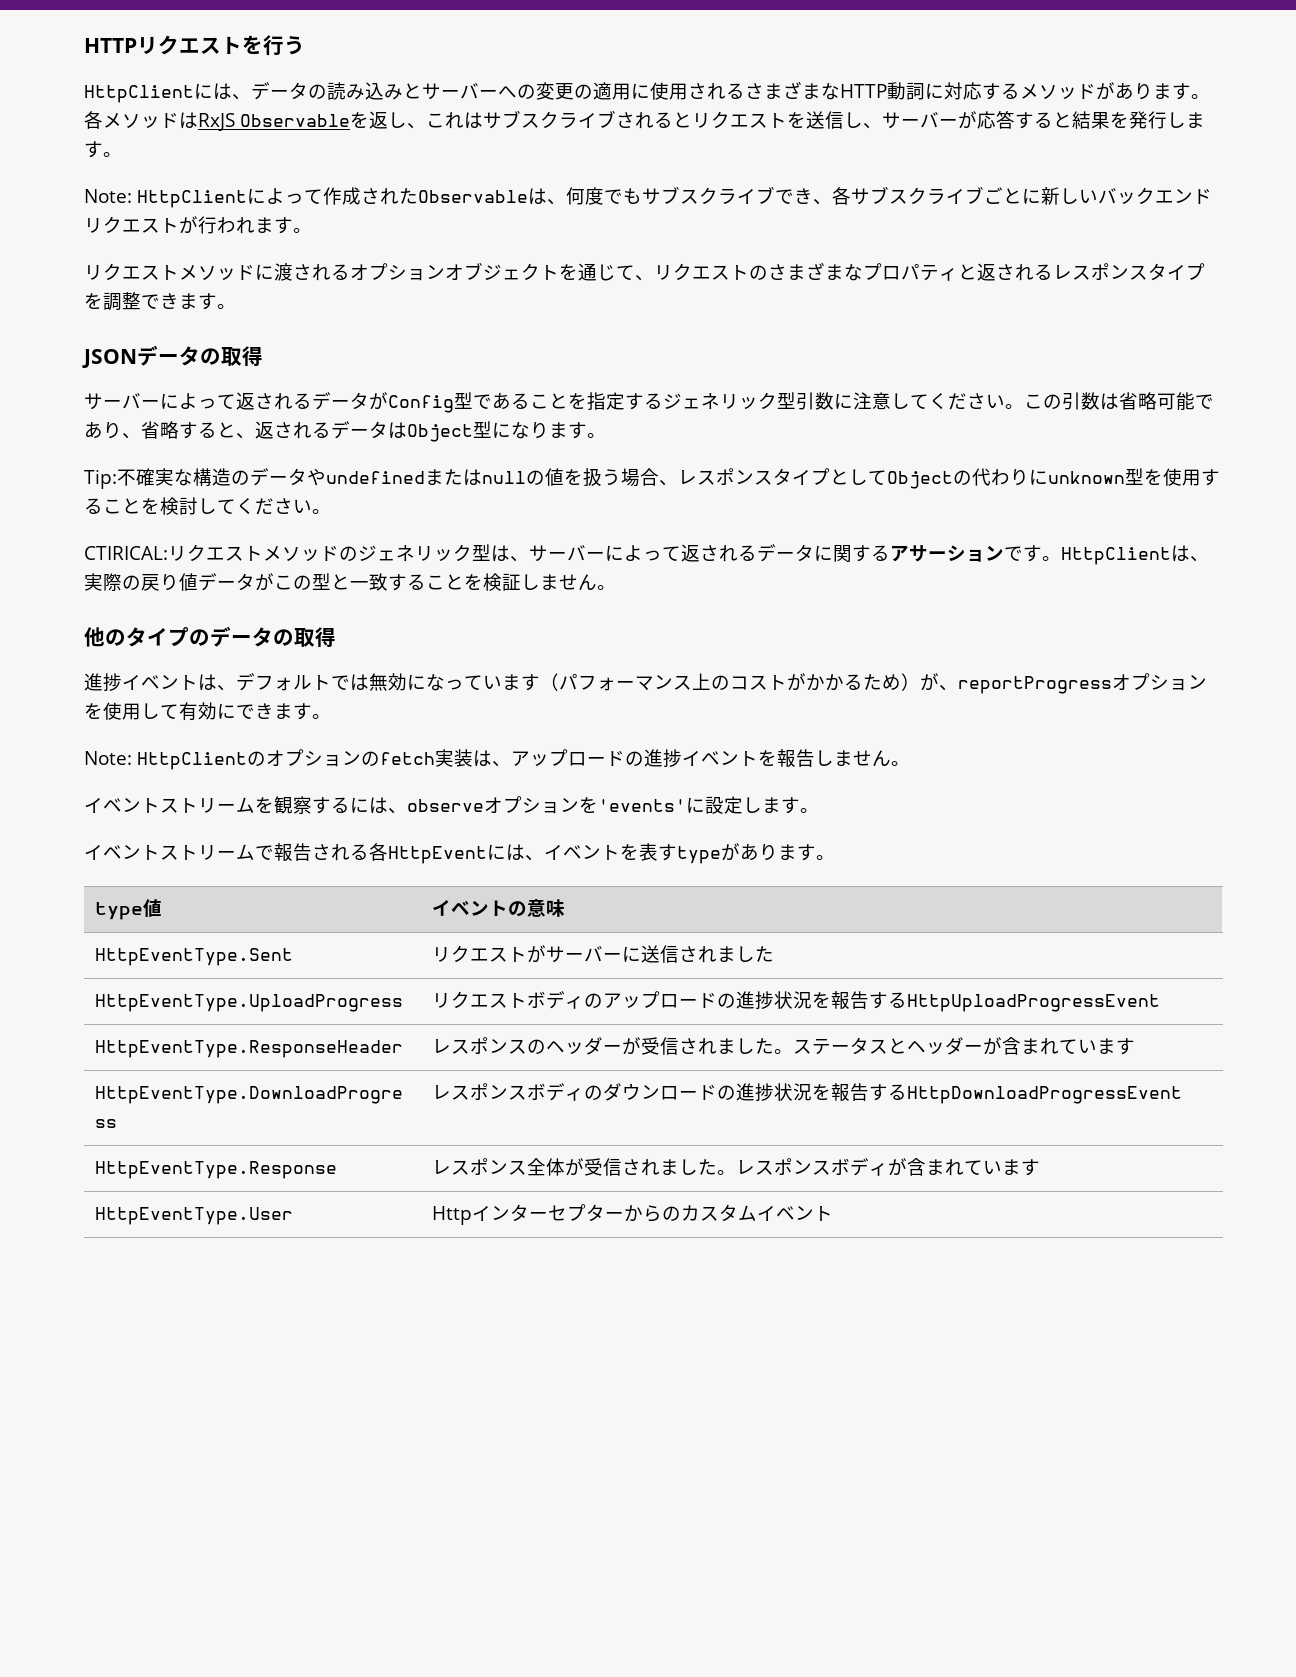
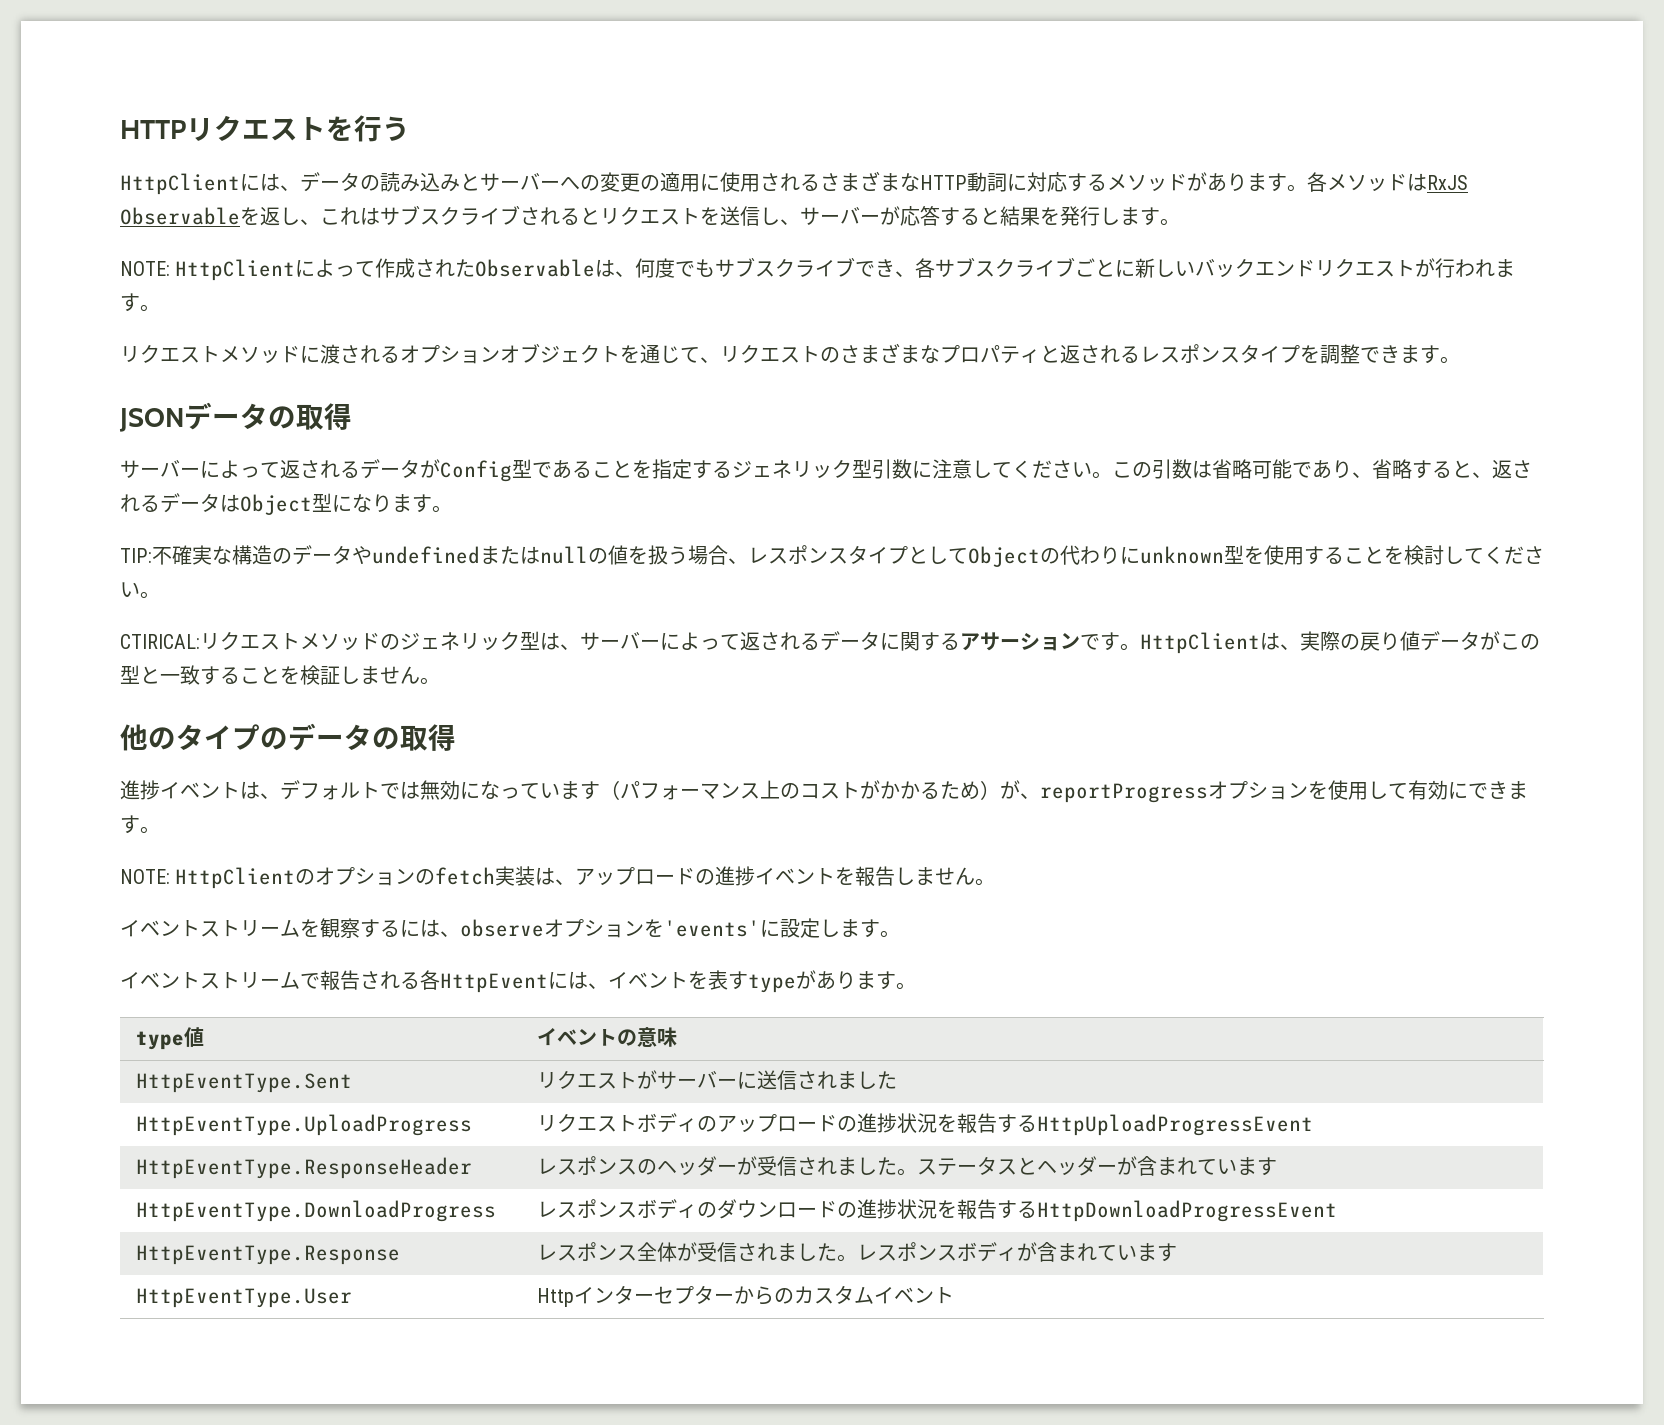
- Note: HttpClientによって作成されたObservableは、何度でもサブスクライブでき、各サブスクライブごとに新しいバックエンドリクエストが行われます。
+ NOTE: HttpClientによって作成されたObservableは、何度でもサブスクライブでき、各サブスクライブごとに新しいバックエンドリクエストが行われます。
- Tip:不確実な構造のデータやundefinedまたはnullの値を扱う場合、レスポンスタイプとしてObjectの代わりにunknown型を使用することを検討してください。
+ TIP:不確実な構造のデータやundefinedまたはnullの値を扱う場合、レスポンスタイプとしてObjectの代わりにunknown型を使用することを検討してください。
- Note: HttpClientのオプションのfetch実装は、アップロードの進捗イベントを報告しません。
+ NOTE: HttpClientのオプションのfetch実装は、アップロードの進捗イベントを報告しません。

